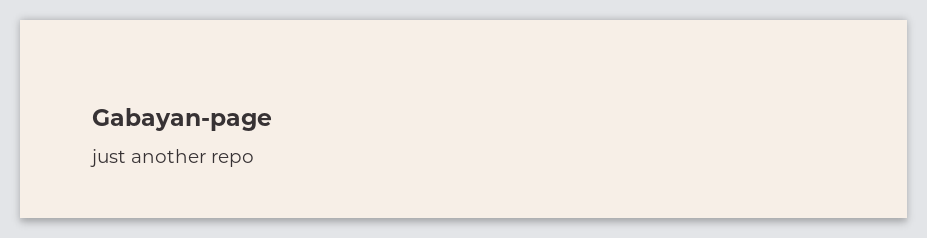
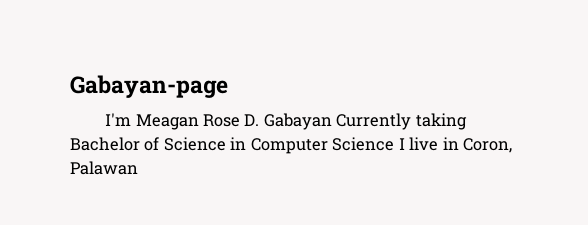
- just another repo
+ I'm Meagan Rose D. Gabayan Currently taking Bachelor of Science in Computer Science I live in Coron, Palawan

